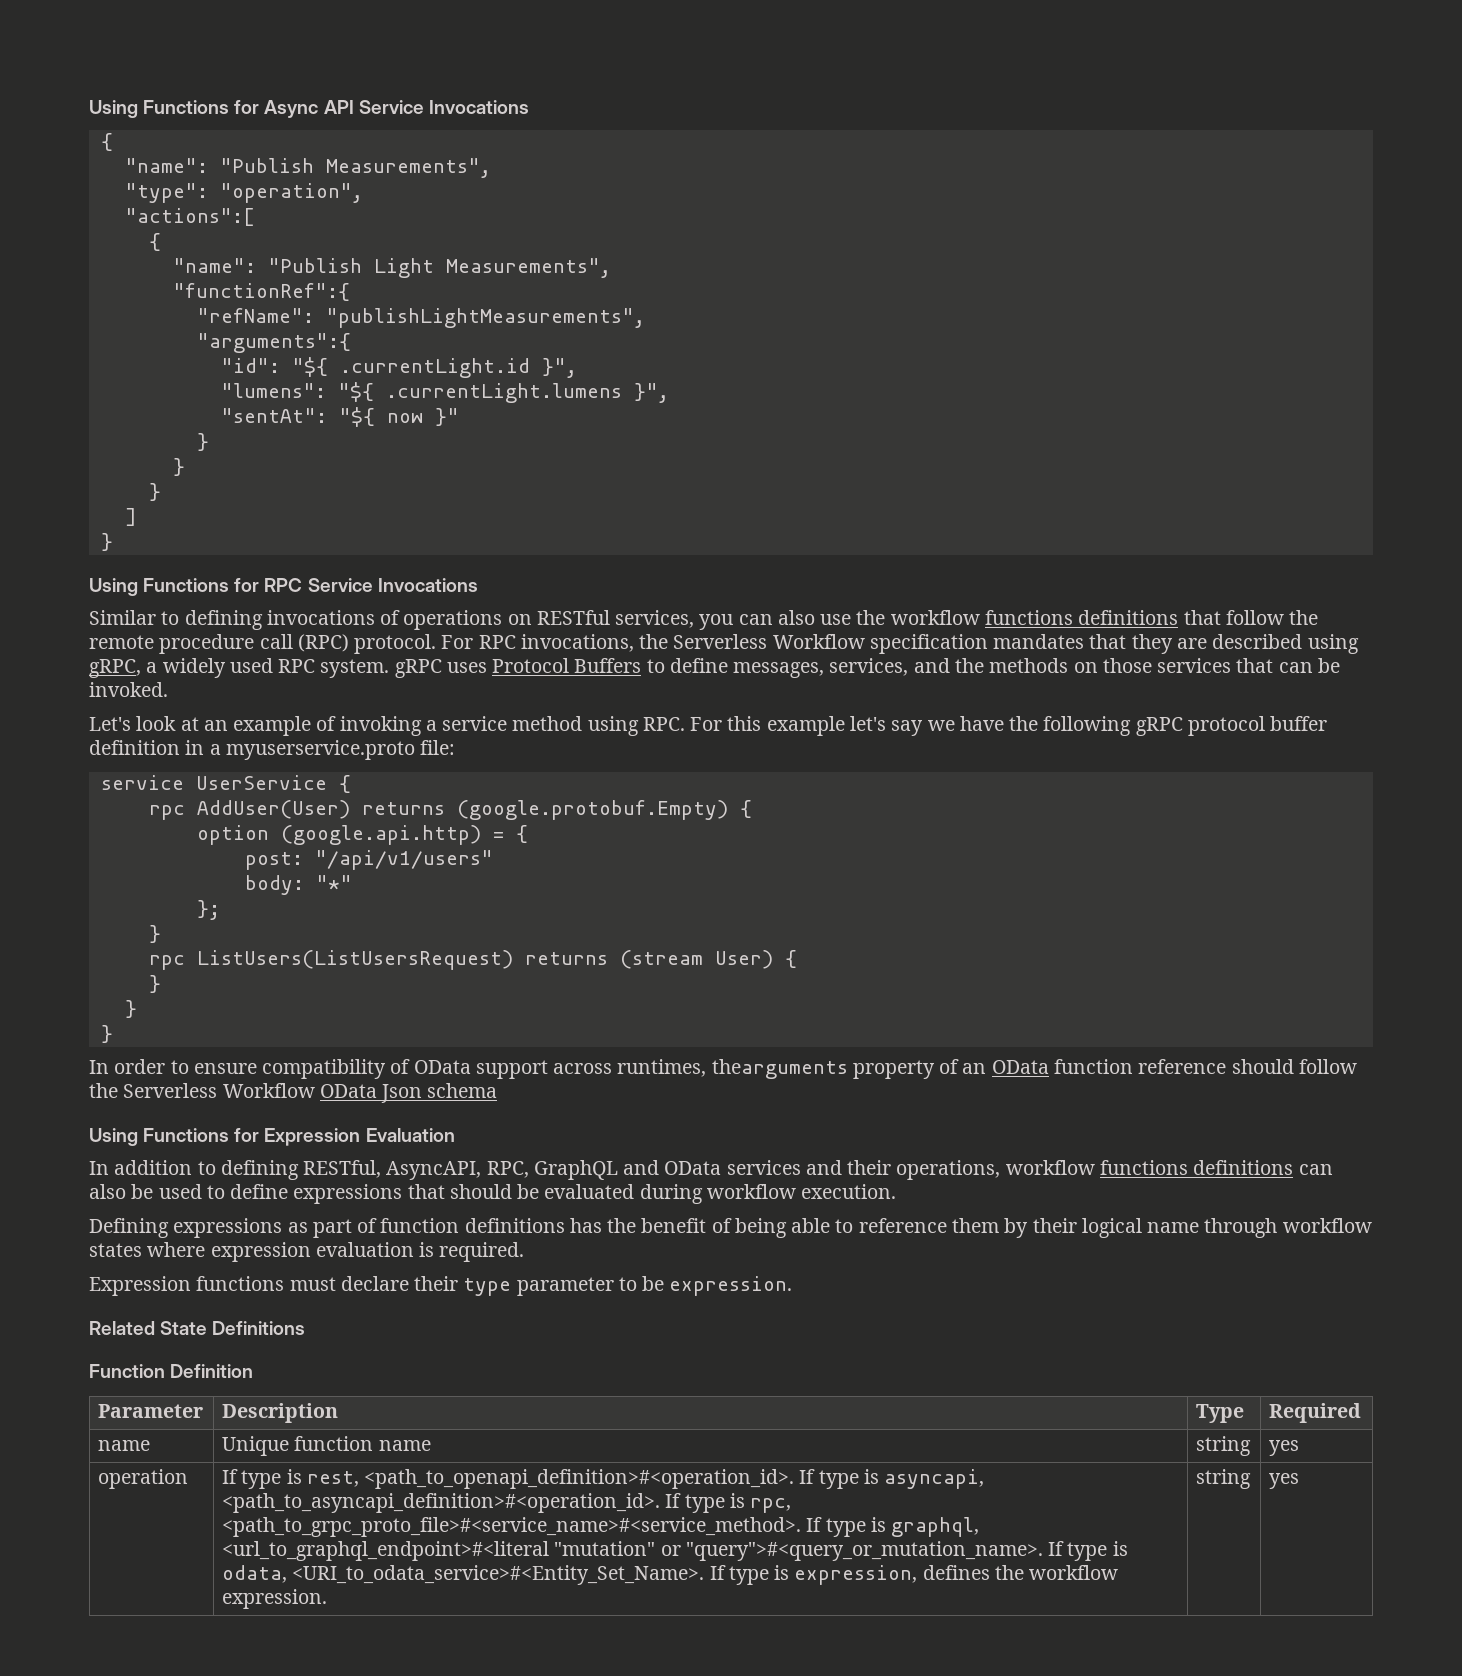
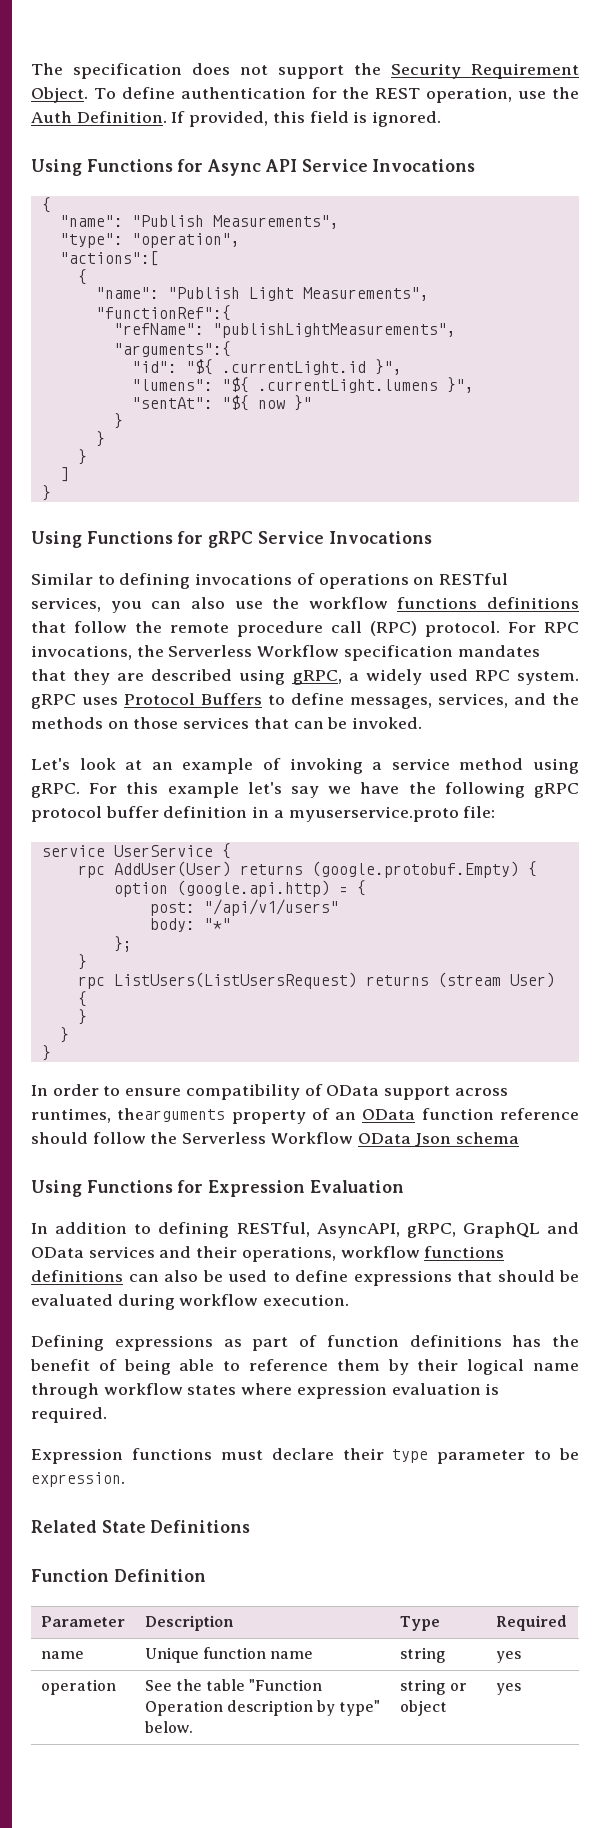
+ The specification does not support the Security Requirement Object. To define authentication for the REST operation, use the Auth Definition. If provided, this field is ignored.
- Using Functions for RPC Service Invocations
+ Using Functions for gRPC Service Invocations
- Let's look at an example of invoking a service method using RPC. For this example let's say we have the following gRPC protocol buffer definition in a myuserservice.proto file:
+ Let's look at an example of invoking a service method using gRPC. For this example let's say we have the following gRPC protocol buffer definition in a myuserservice.proto file:
- In addition to defining RESTful, AsyncAPI, RPC, GraphQL and OData services and their operations, workflow functions definitions can also be used to define expressions that should be evaluated during workflow execution.
+ In addition to defining RESTful, AsyncAPI, gRPC, GraphQL and OData services and their operations, workflow functions definitions can also be used to define expressions that should be evaluated during workflow execution.
- operation | If type is rest, <path_to_openapi_definition>#<operation_id>. If type is asyncapi, <path_to_asyncapi_definition>#<operation_id>. If type is rpc, <path_to_grpc_proto_file>#<service_name>#<service_method>. If type is graphql, <url_to_graphql_endpoint>#<literal "mutation" or "query">#<query_or_mutation_name>. If type is odata, <URI_to_odata_service>#<Entity_Set_Name>. If type is expression, defines the workflow expression. | string | yes
+ operation | See the table "Function Operation description by type" below. | string or object | yes

